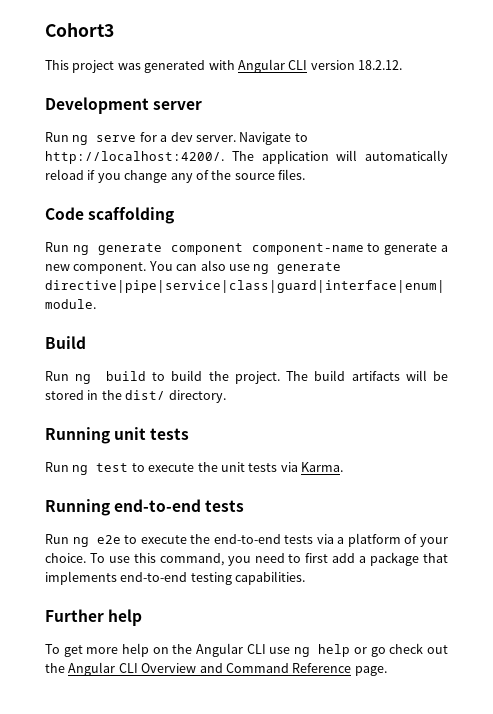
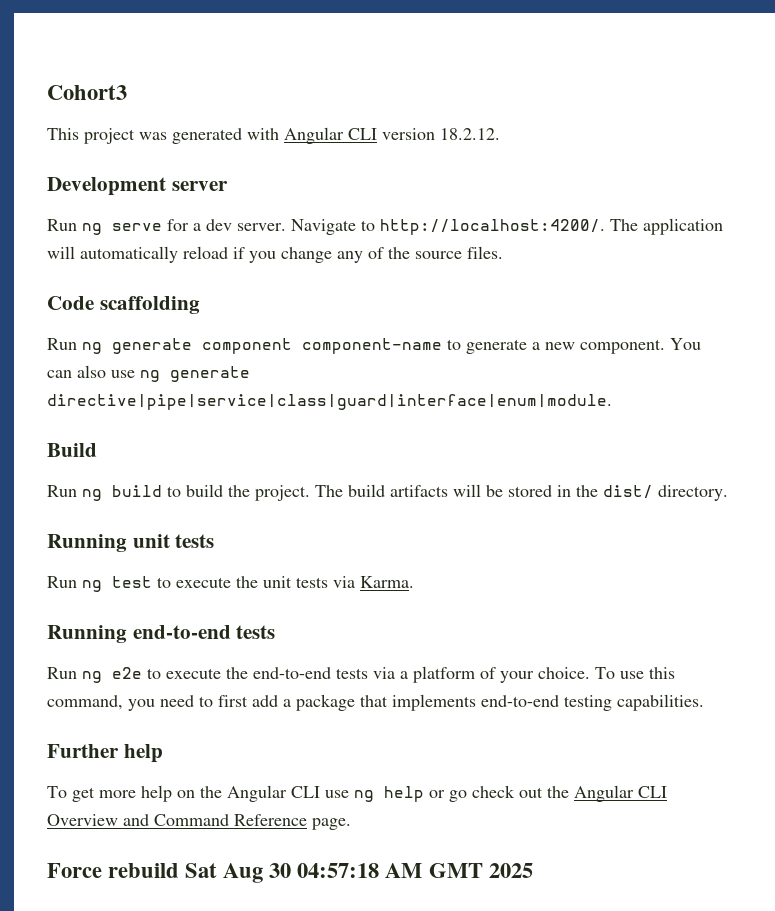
+ Force rebuild Sat Aug 30 04:57:18 AM GMT 2025

